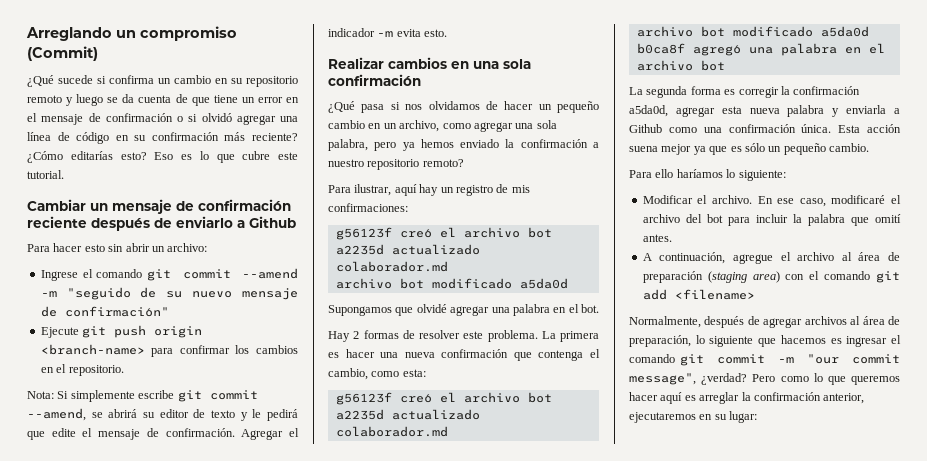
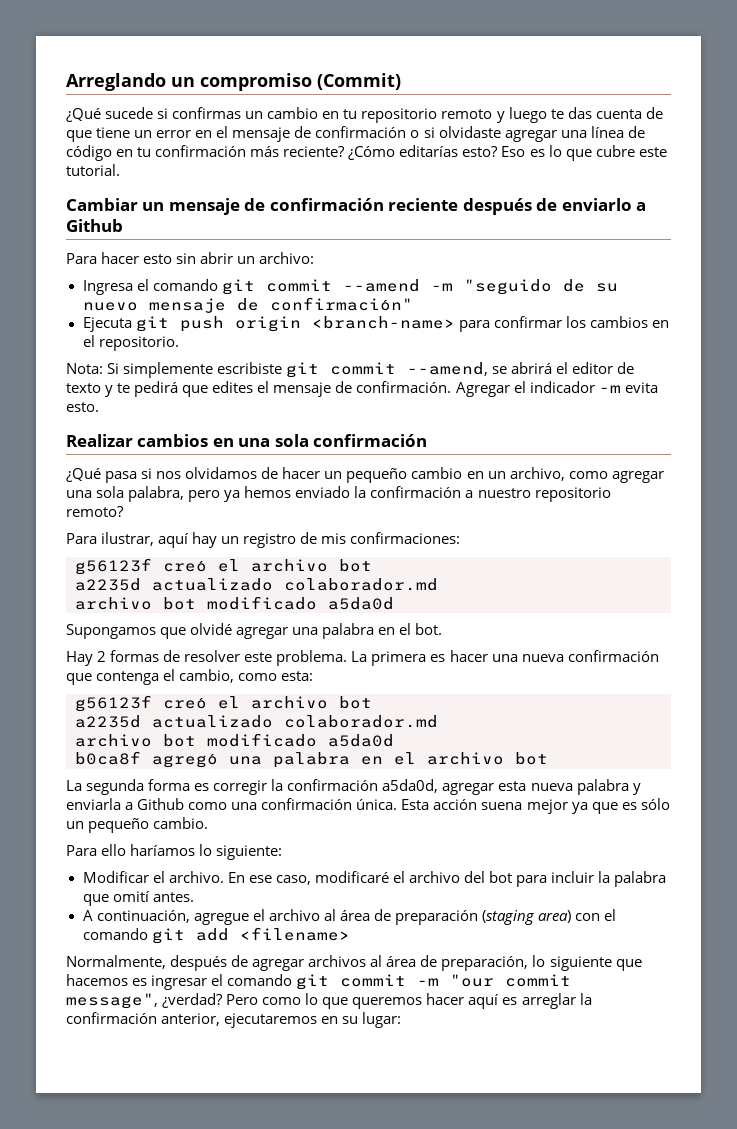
- ¿Qué sucede si confirma un cambio en su repositorio remoto y luego se da cuenta de que tiene un error en el mensaje de confirmación o si olvidó agregar una línea de código en su confirmación más reciente?
+ ¿Qué sucede si confirmas un cambio en tu repositorio remoto y luego te das cuenta de que tiene un error en el mensaje de confirmación o si olvidaste agregar una línea de código en tu confirmación más reciente?
- Ingrese el comando git commit --amend -m "seguido de su nuevo mensaje de confirmación"
+ Ingresa el comando git commit --amend -m "seguido de su nuevo mensaje de confirmación"
- Ejecute git push origin <branch-name> para confirmar los cambios en el repositorio.
+ Ejecuta git push origin <branch-name> para confirmar los cambios en el repositorio.
- Nota: Si simplemente escribe git commit --amend, se abrirá su editor de texto y le pedirá que edite el mensaje de confirmación.
+ Nota: Si simplemente escribiste git commit --amend, se abrirá el editor de texto y te pedirá que edites el mensaje de confirmación.

